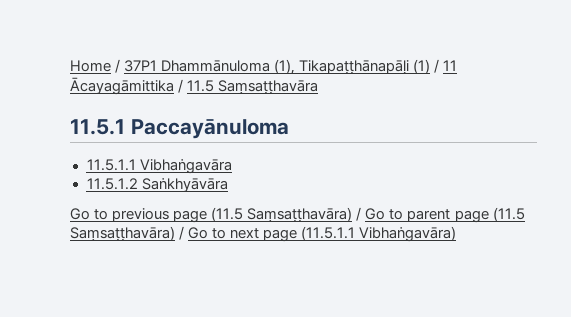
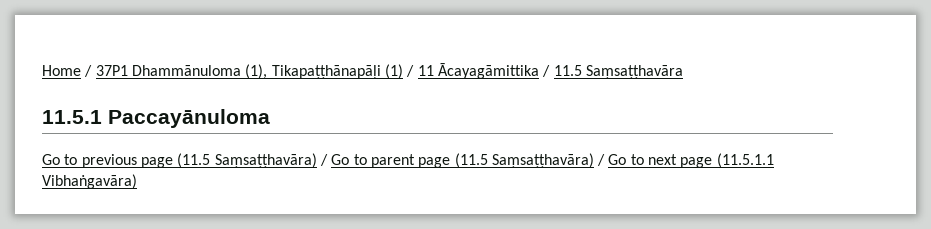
- 11.5.1.1 Vibhaṅgavāra
- 11.5.1.2 Saṅkhyāvāra

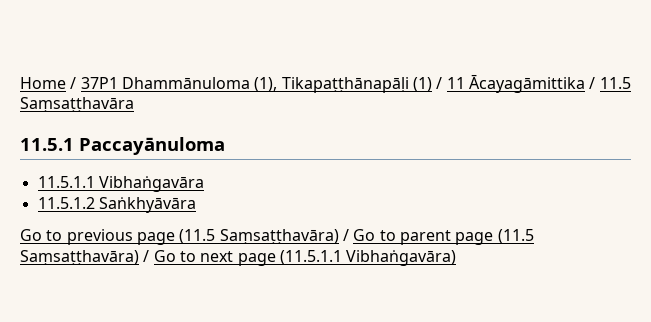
+ 11.5.1.1 Vibhaṅgavāra
+ 11.5.1.2 Saṅkhyāvāra

